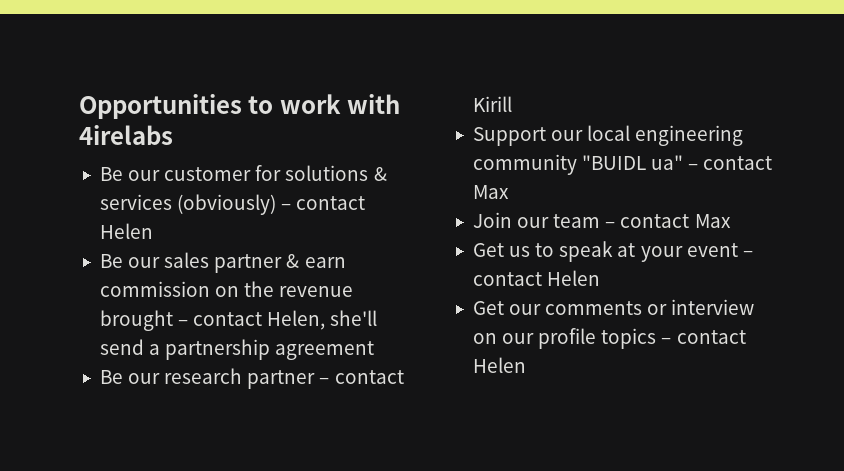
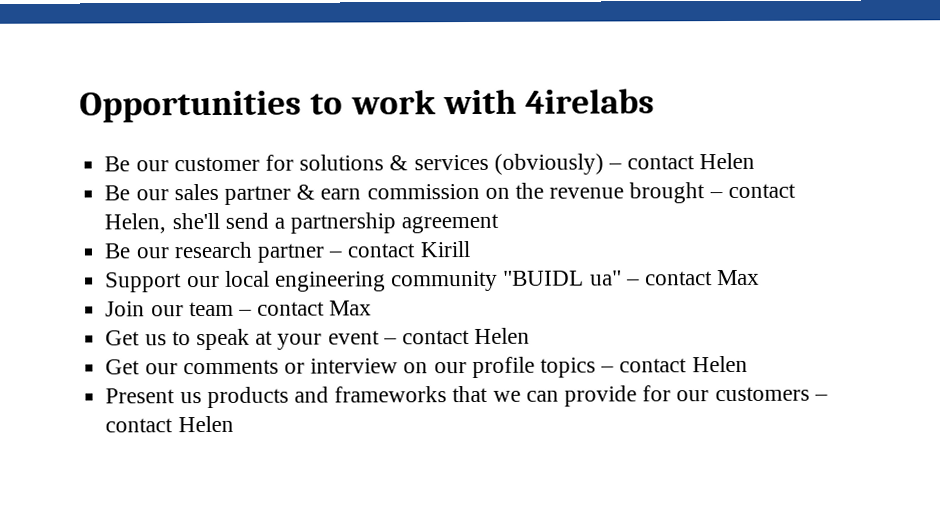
+ Present us products and frameworks that we can provide for our customers – contact Helen

